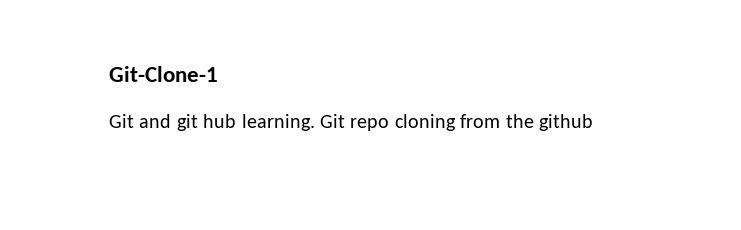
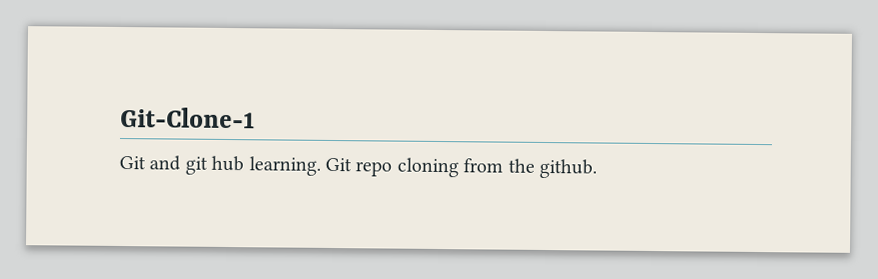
- Git repo cloning from the github
+ Git repo cloning from the github.

